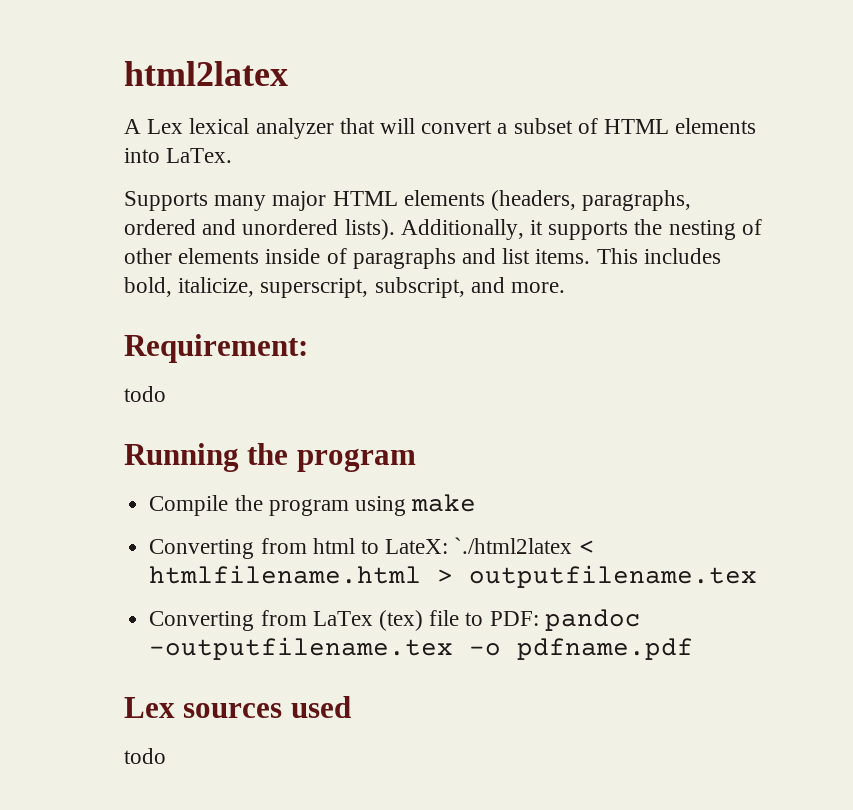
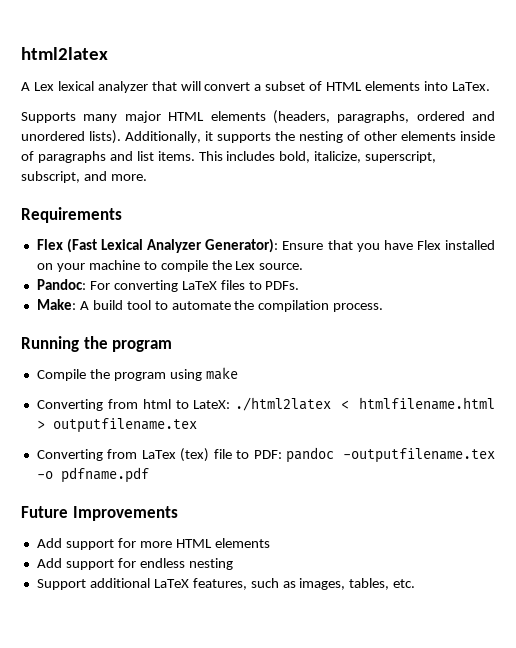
- Requirement:
- todo
+ Requirements
+ Flex (Fast Lexical Analyzer Generator): Ensure that you have Flex installed on your machine to compile the Lex source.
+ Pandoc: For converting LaTeX files to PDFs.
+ Make: A build tool to automate the compilation process.
- Converting from html to LateX: `./html2latex < htmlfilename.html > outputfilename.tex
+ Converting from html to LateX: ./html2latex < htmlfilename.html > outputfilename.tex
- Lex sources used
- todo
+ Future Improvements
+ Add support for more HTML elements
+ Add support for endless nesting
+ Support additional LaTeX features, such as images, tables, etc.

